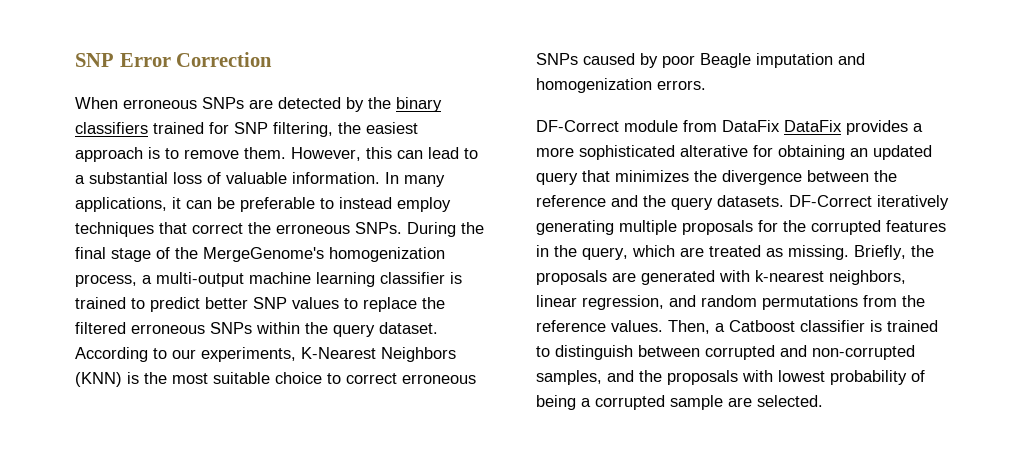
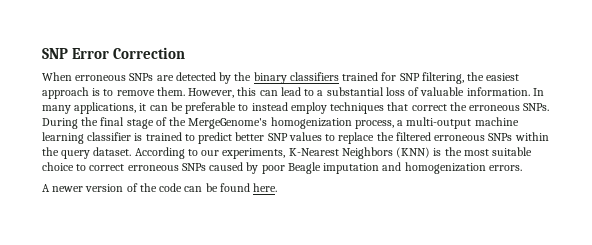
- DF-Correct module from DataFix DataFix provides a more sophisticated alterative for obtaining an updated query that minimizes the divergence between the reference and the query datasets. DF-Correct iteratively generating multiple proposals for the corrupted features in the query, which are treated as missing. Briefly, the proposals are generated with k-nearest neighbors, linear regression, and random permutations from the reference values. Then, a Catboost classifier is trained to distinguish between corrupted and non-corrupted samples, and the proposals with lowest probability of being a corrupted sample are selected.
+ A newer version of the code can be found here.

